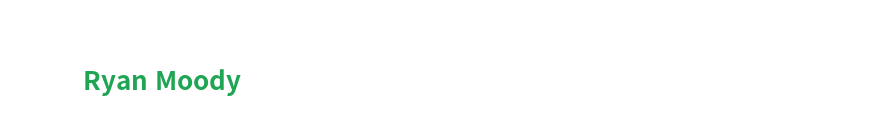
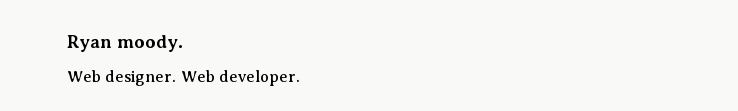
- Ryan Moody
+ Ryan moody.
+ Web designer. Web developer.

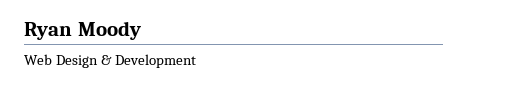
- Ryan moody.
- Web designer. Web developer.
+ Ryan Moody
+ Web Design & Development

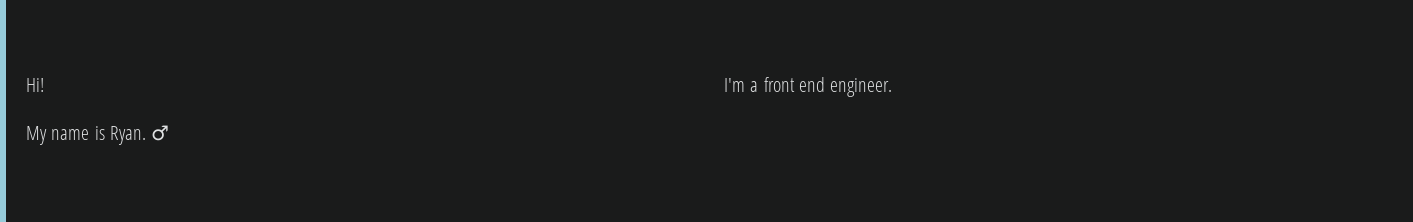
- Ryan Moody
- Web Design & Development
+ Hi!
+ My name is Ryan. ♂
+ I'm a front end engineer.

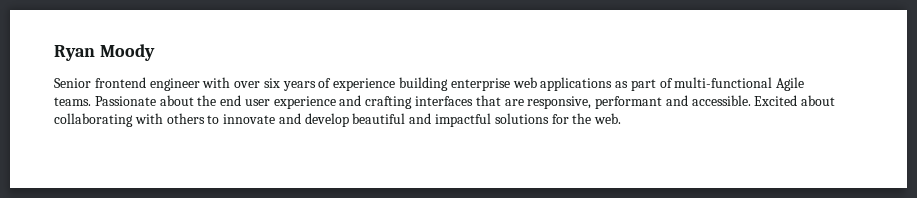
- Hi!
- My name is Ryan. ♂
- I'm a front end engineer.
+ Ryan Moody
+ Senior frontend engineer with over six years of experience building enterprise web applications as part of multi-functional Agile teams. Passionate about the end user experience and crafting interfaces that are responsive, performant and accessible. Excited about collaborating with others to innovate and develop beautiful and impactful solutions for the web.

